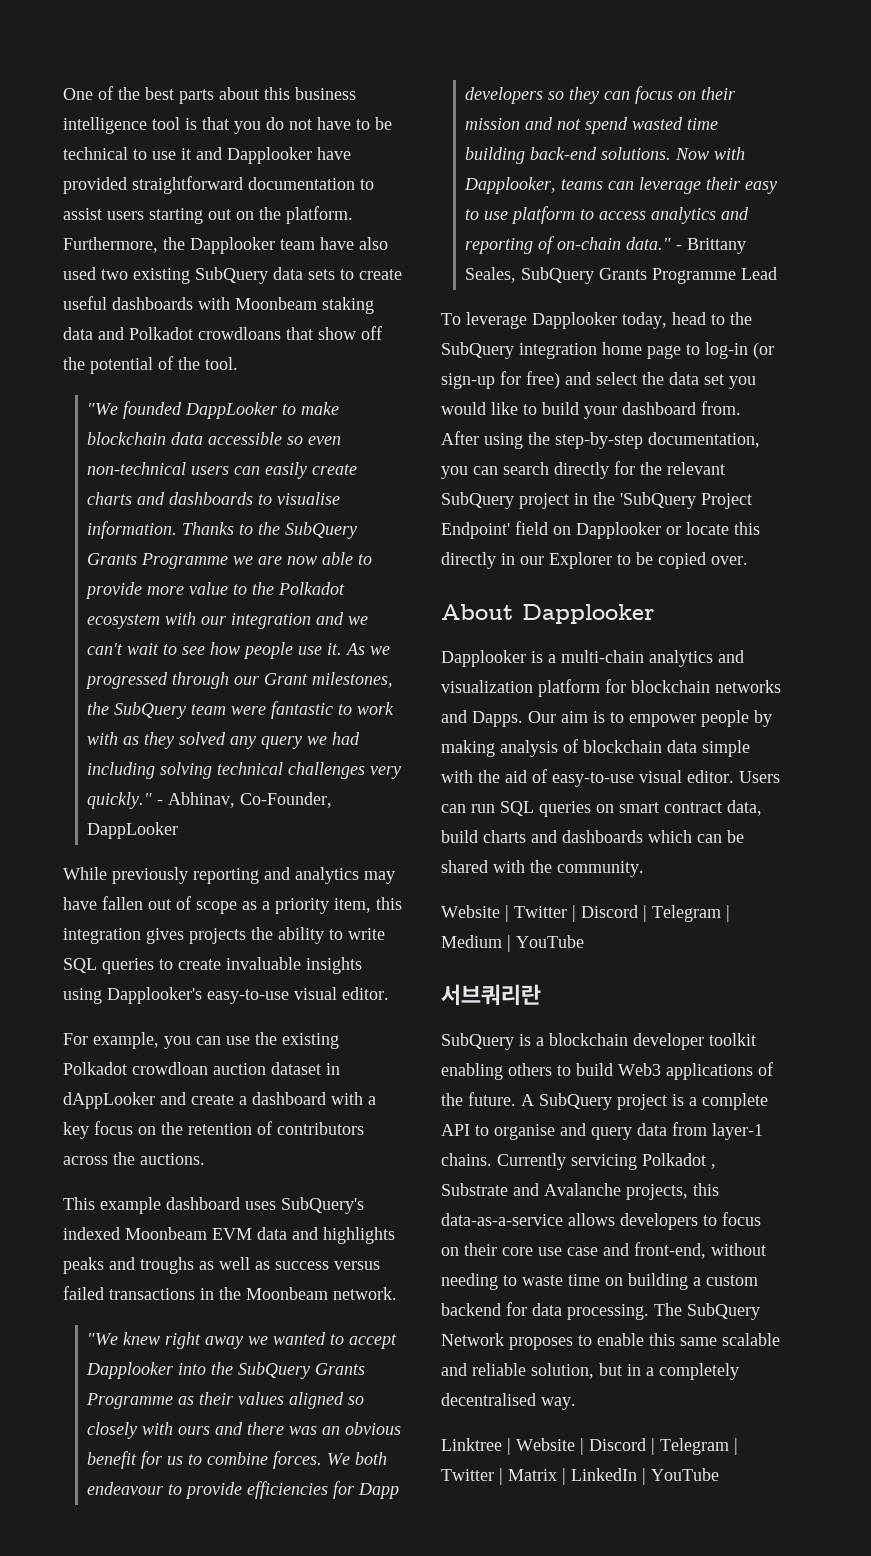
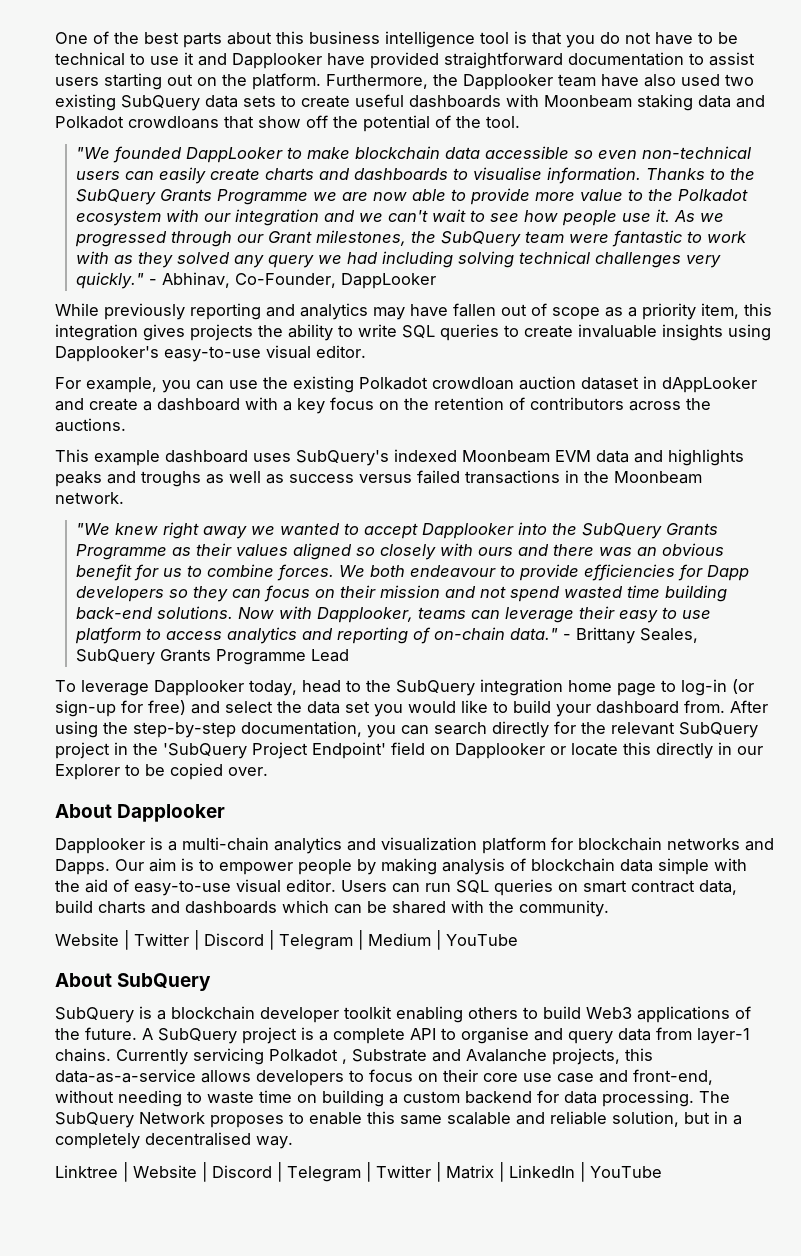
- 서브쿼리란
+ About SubQuery

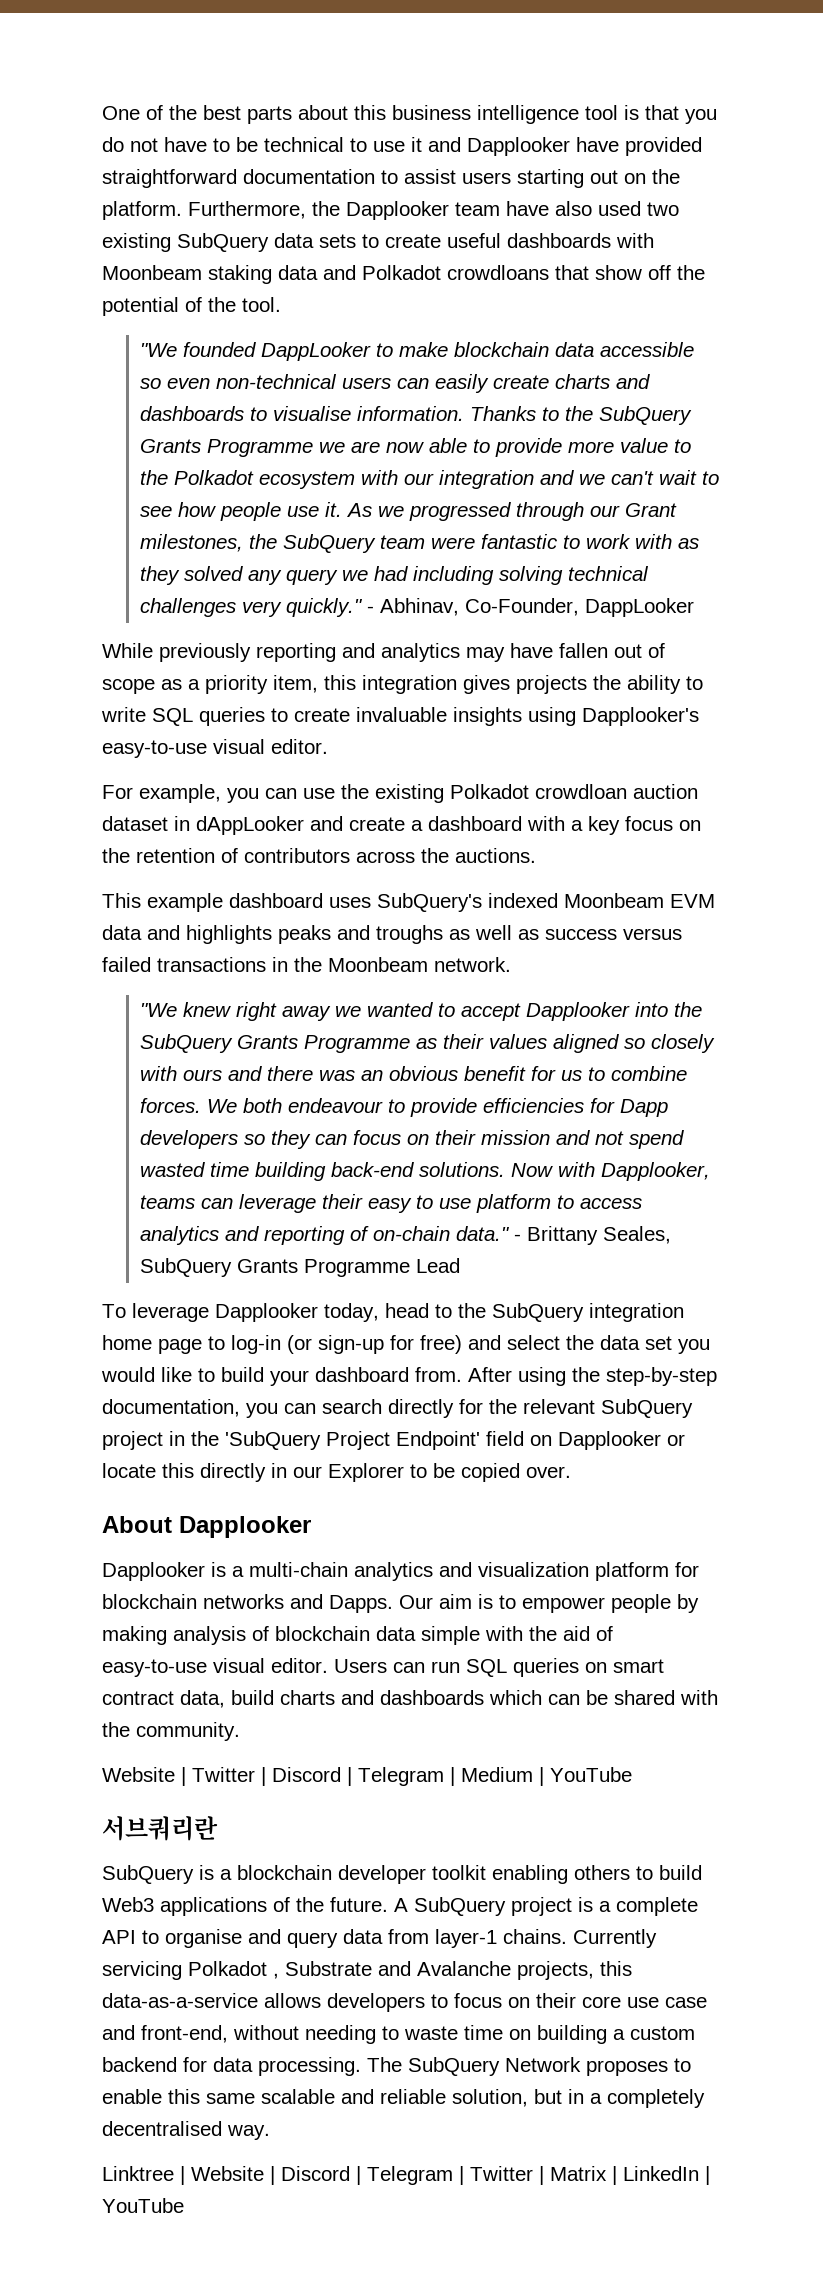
- About SubQuery
+ 서브쿼리란

